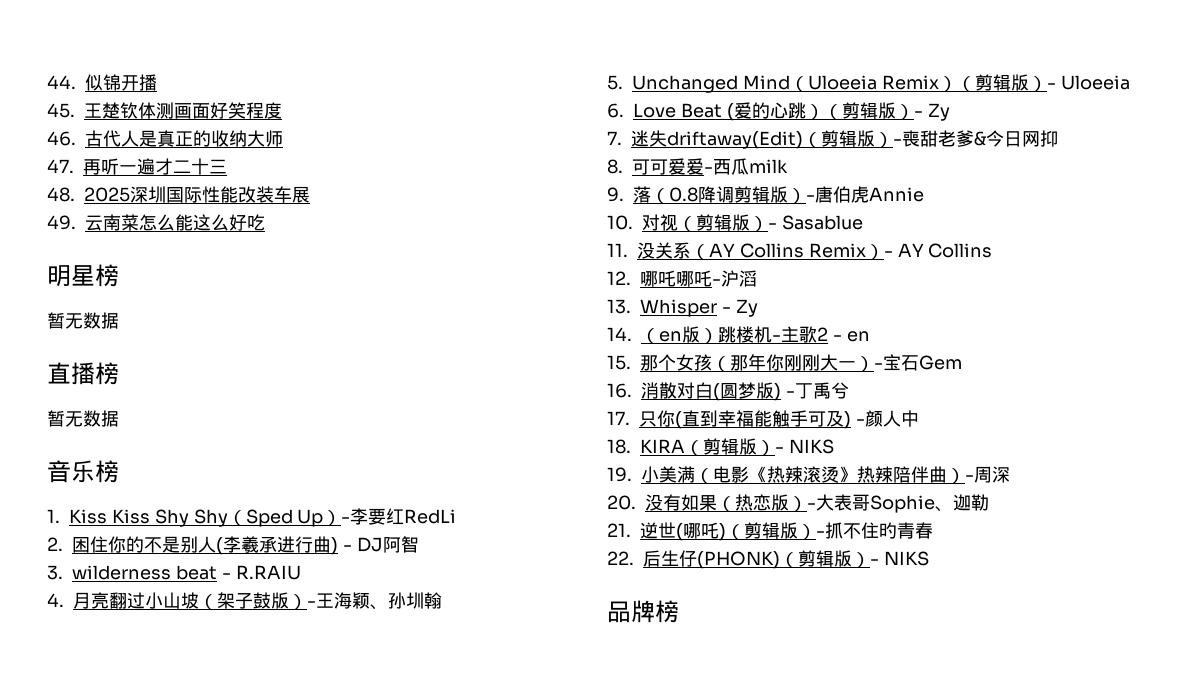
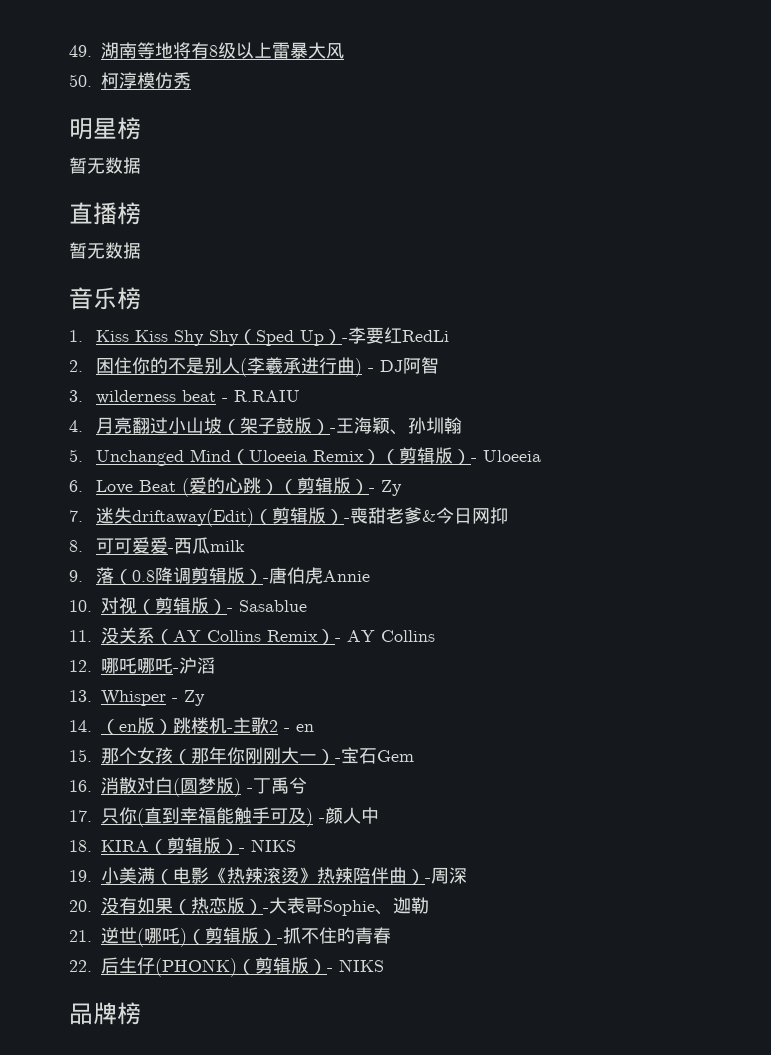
- 44.似锦开播
- 45.王楚钦体测画面好笑程度
- 46.古代人是真正的收纳大师
- 47.再听一遍才二十三
- 48. 2025深圳国际性能改装车展
- 49.云南菜怎么能这么好吃
+ 49.湖南等地将有8级以上雷暴大风
+ 50.柯淳模仿秀

